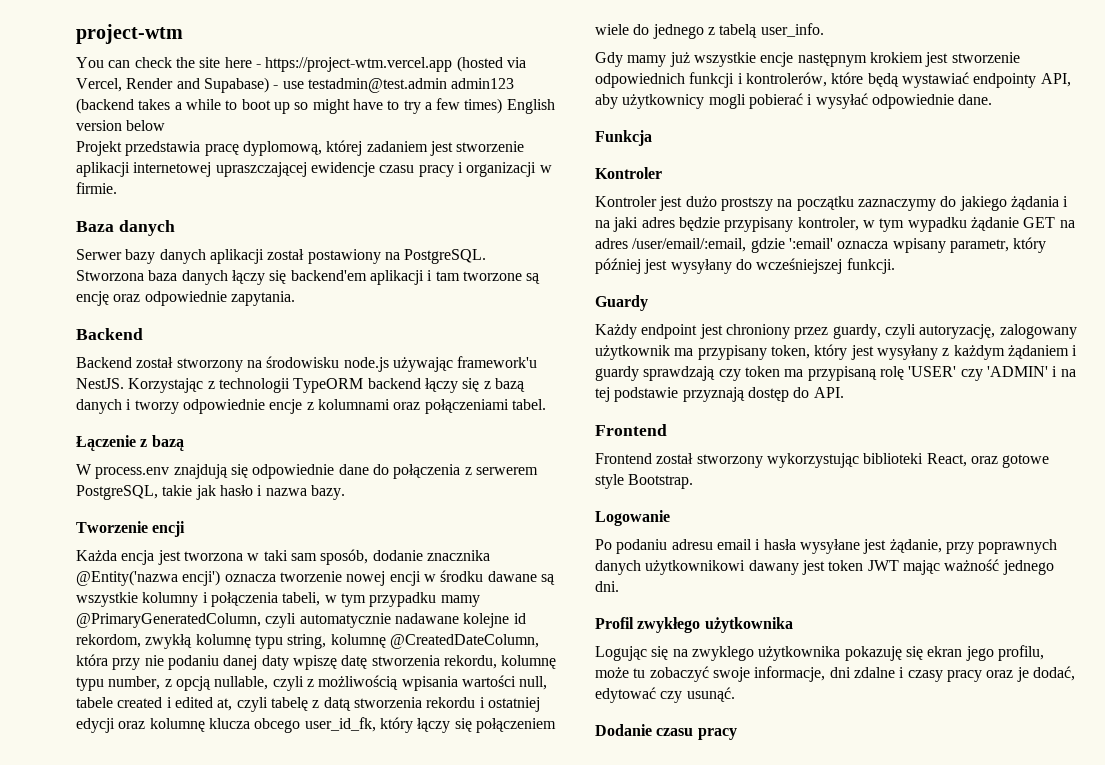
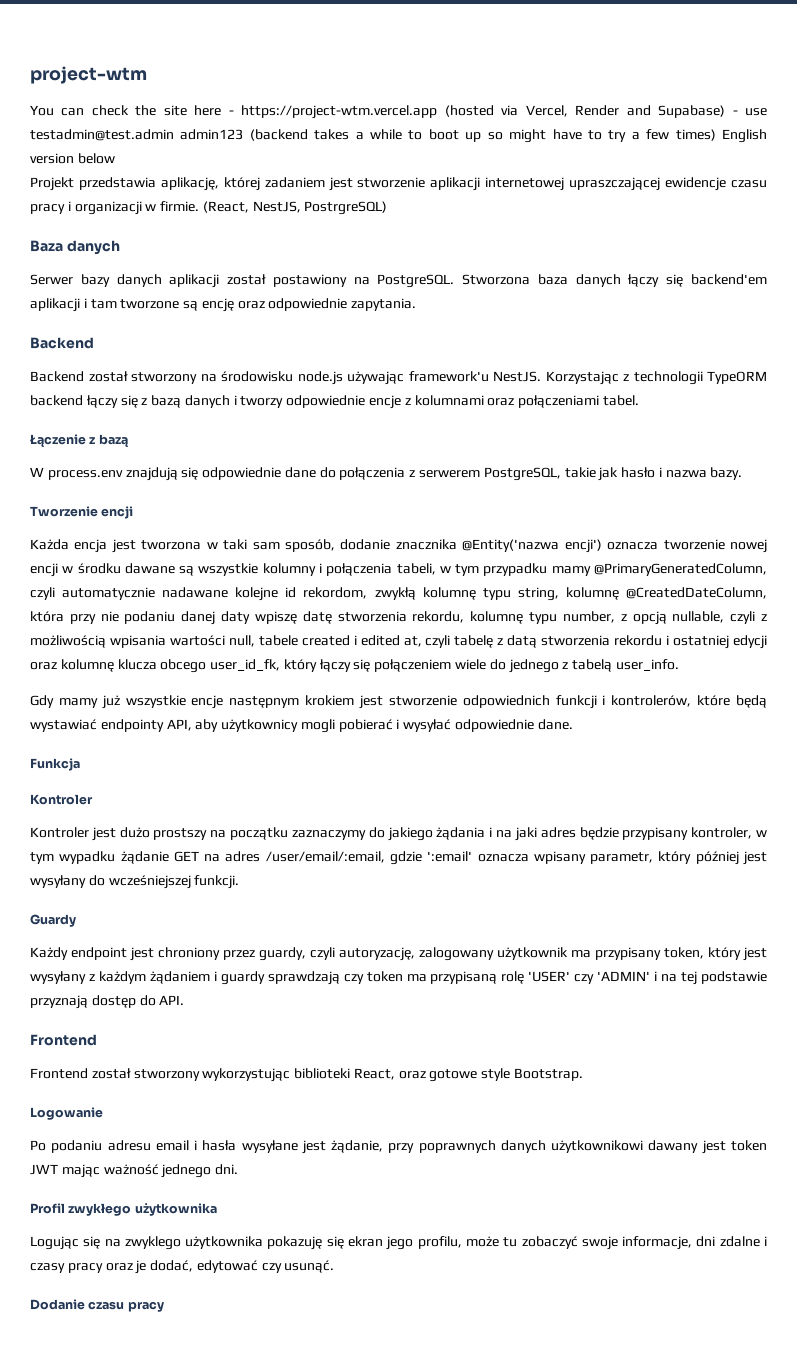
- Projekt przedstawia pracę dyplomową, której zadaniem jest stworzenie aplikacji internetowej upraszczającej ewidencje czasu pracy i organizacji w firmie.
+ Projekt przedstawia aplikację, której zadaniem jest stworzenie aplikacji internetowej upraszczającej ewidencje czasu pracy i organizacji w firmie. (React, NestJS, PostrgreSQL)

